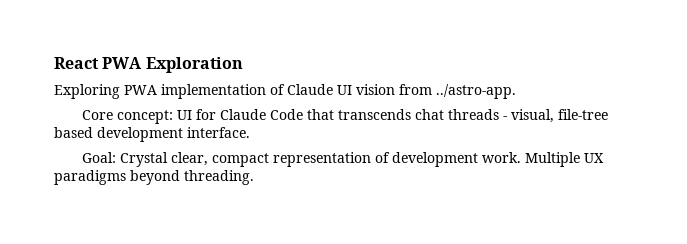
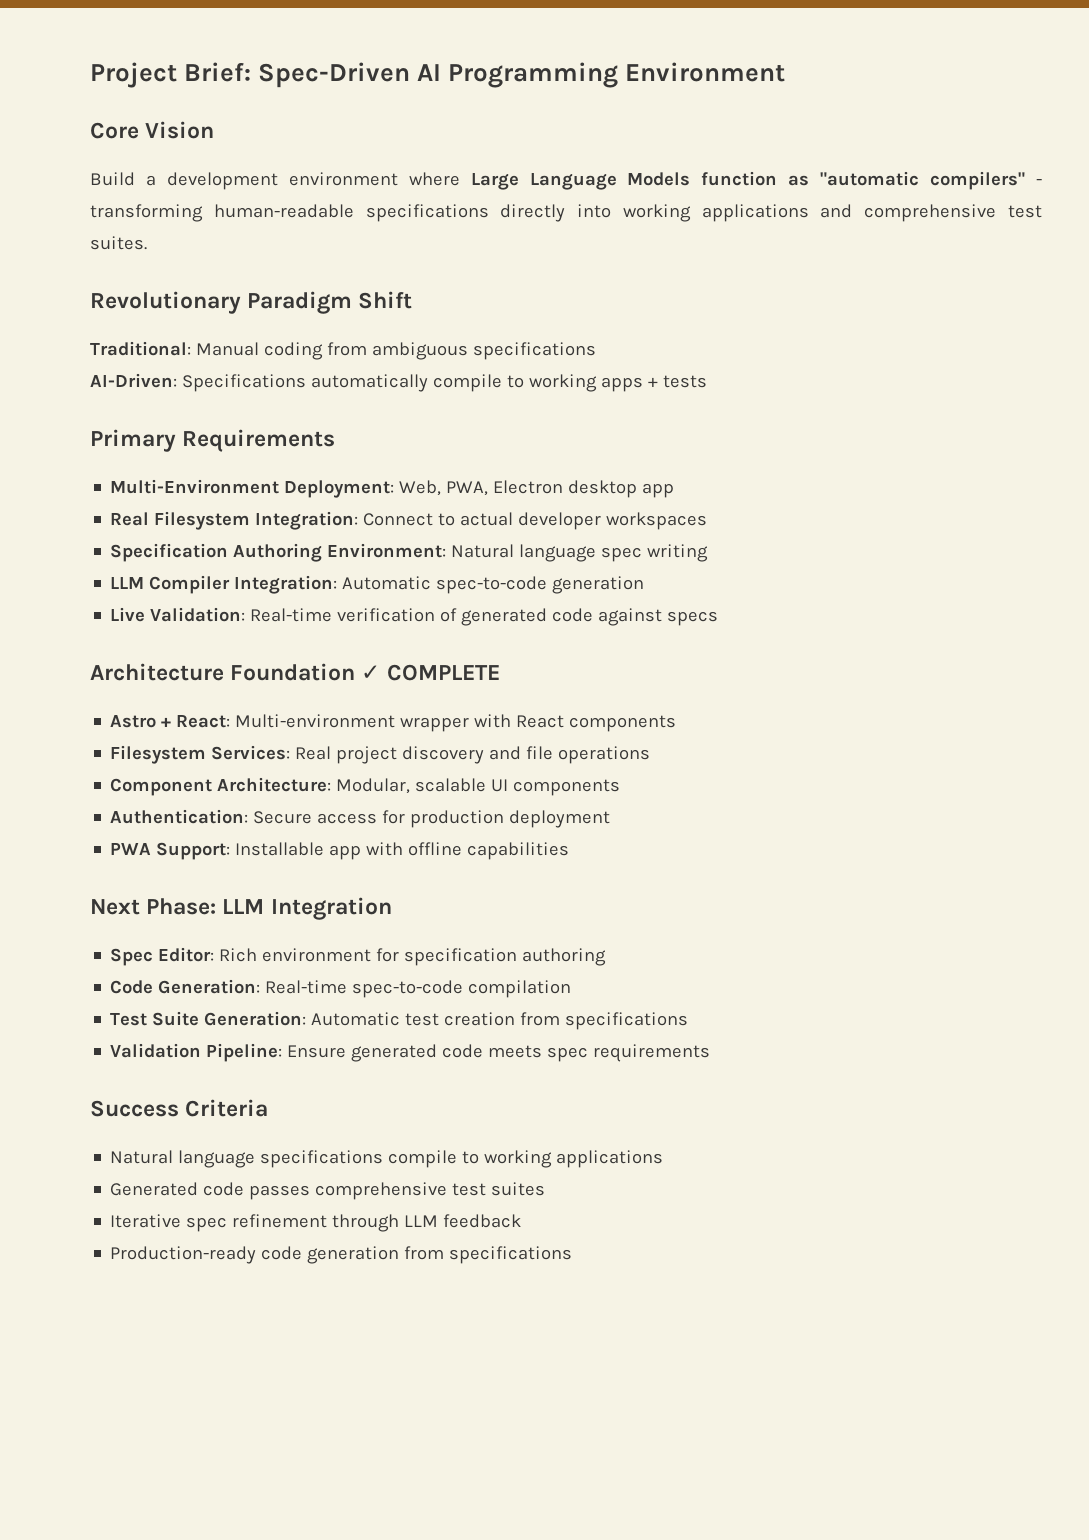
- React PWA Exploration
- Exploring PWA implementation of Claude UI vision from ../astro-app.
- Core concept: UI for Claude Code that transcends chat threads - visual, file-tree based development interface.
- Goal: Crystal clear, compact representation of development work. Multiple UX paradigms beyond threading.
+ Project Brief: Spec-Driven AI Programming Environment
+ Core Vision
+ Build a development environment where Large Language Models function as "automatic compilers" - transforming human-readable specifications directly into working applications and comprehensive test suites.
+ Revolutionary Paradigm Shift
+ Traditional: Manual coding from ambiguous specifications
+ AI-Driven: Specifications automatically compile to working apps + tests
+ Primary Requirements
+ Multi-Environment Deployment: Web, PWA, Electron desktop app
+ Real Filesystem Integration: Connect to actual developer workspaces
+ Specification Authoring Environment: Natural language spec writing
+ LLM Compiler Integration: Automatic spec-to-code generation
+ Live Validation: Real-time verification of generated code against specs
+ Architecture Foundation ✓ COMPLETE
+ Astro + React: Multi-environment wrapper with React components
+ Filesystem Services: Real project discovery and file operations
+ Component Architecture: Modular, scalable UI components
+ Authentication: Secure access for production deployment
+ PWA Support: Installable app with offline capabilities
+ Next Phase: LLM Integration
+ Spec Editor: Rich environment for specification authoring
+ Code Generation: Real-time spec-to-code compilation
+ Test Suite Generation: Automatic test creation from specifications
+ Validation Pipeline: Ensure generated code meets spec requirements
+ Success Criteria
+ Natural language specifications compile to working applications
+ Generated code passes comprehensive test suites
+ Iterative spec refinement through LLM feedback
+ Production-ready code generation from specifications

